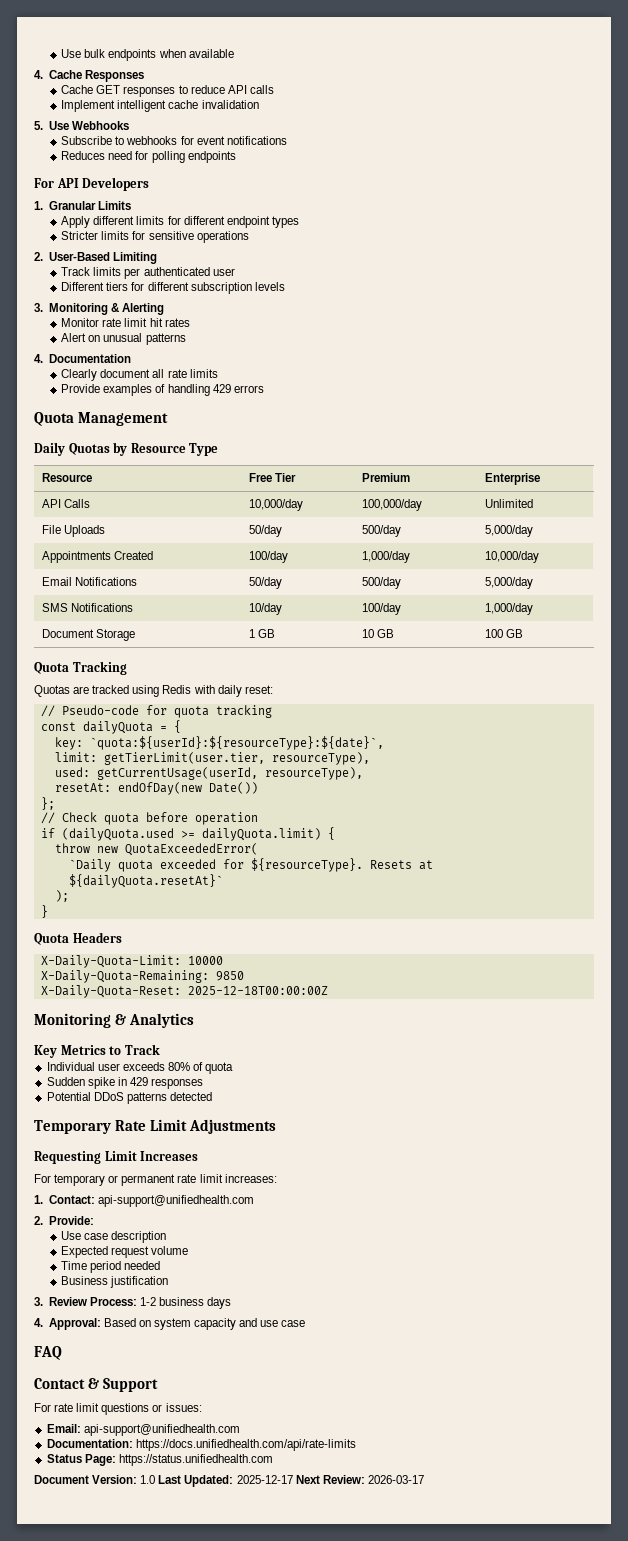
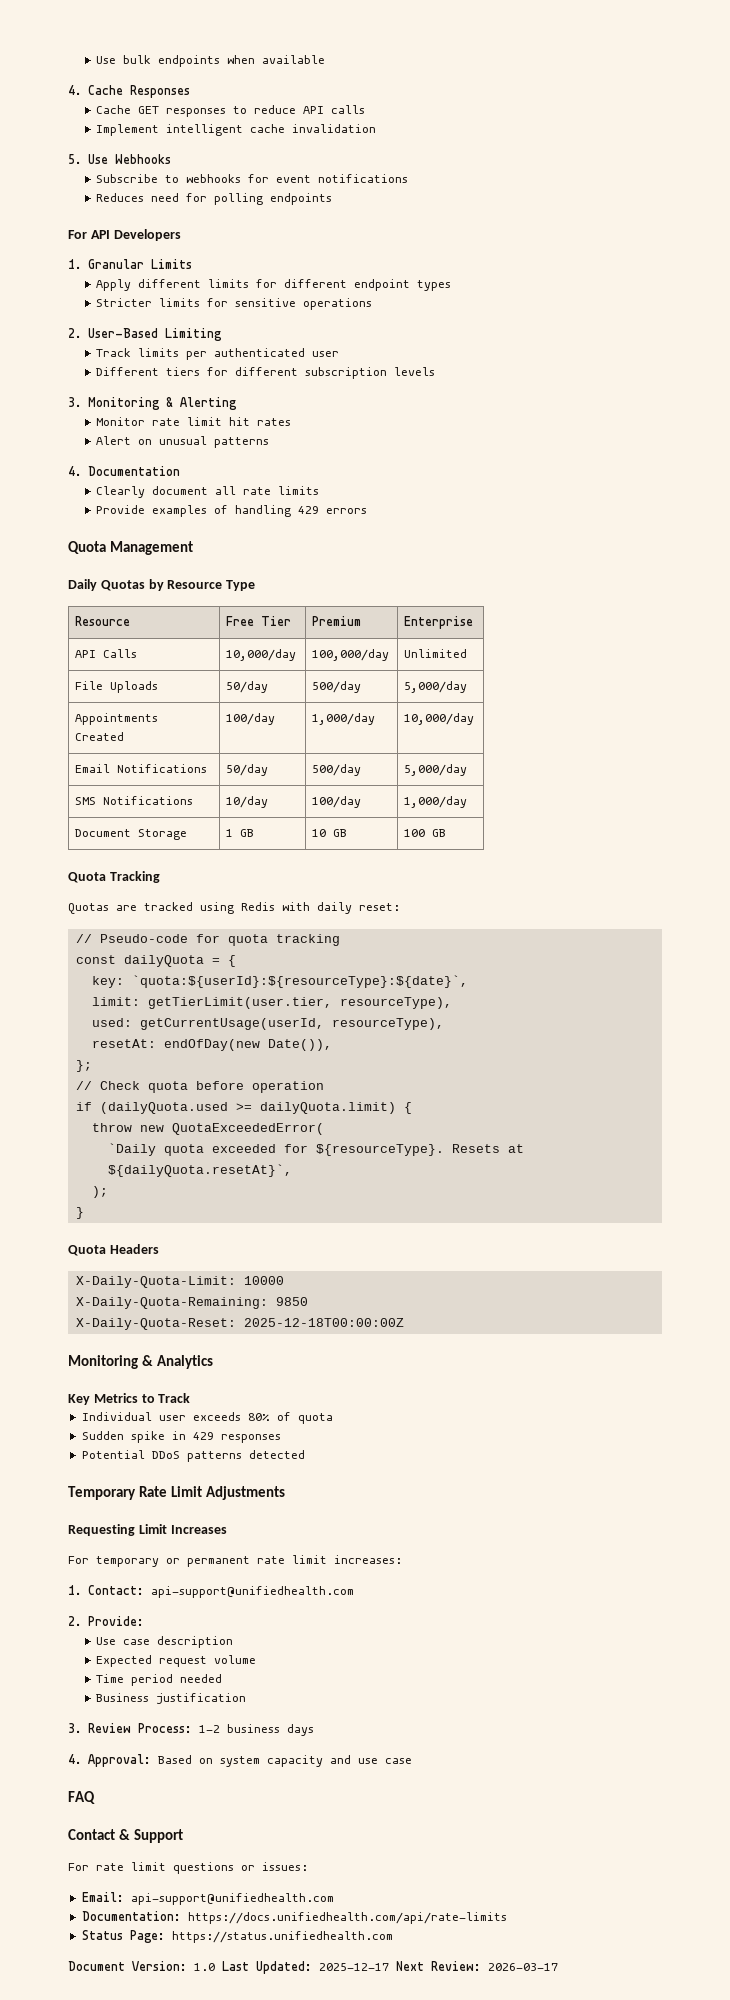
- resetAt: endOfDay(new Date())
+ resetAt: endOfDay(new Date()),
- Resets at ${dailyQuota.resetAt}`
+ Resets at ${dailyQuota.resetAt}`,

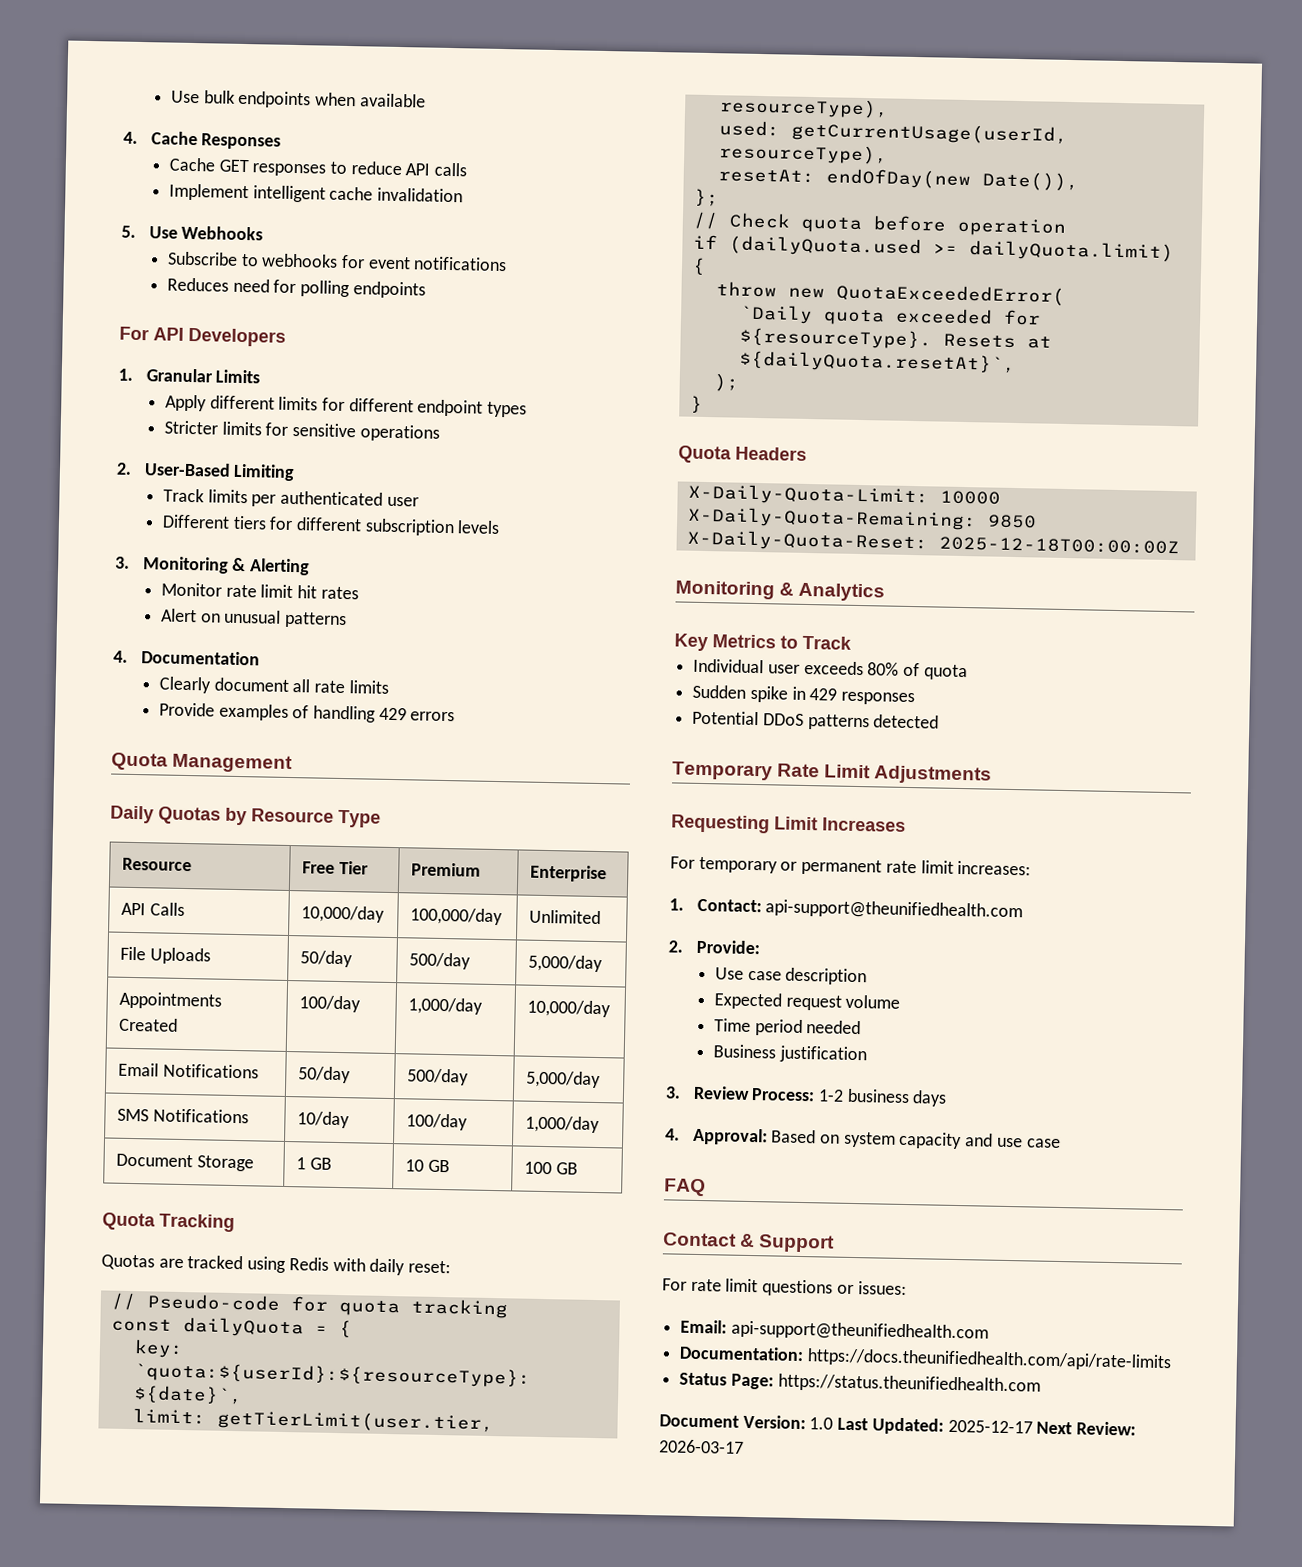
- 1. Contact: api-support@unifiedhealth.com
+ 1. Contact: api-support@theunifiedhealth.com
- Email: api-support@unifiedhealth.com
+ Email: api-support@theunifiedhealth.com
- Documentation: https://docs.unifiedhealth.com/api/rate-limits
+ Documentation: https://docs.theunifiedhealth.com/api/rate-limits
- Status Page: https://status.unifiedhealth.com
+ Status Page: https://status.theunifiedhealth.com

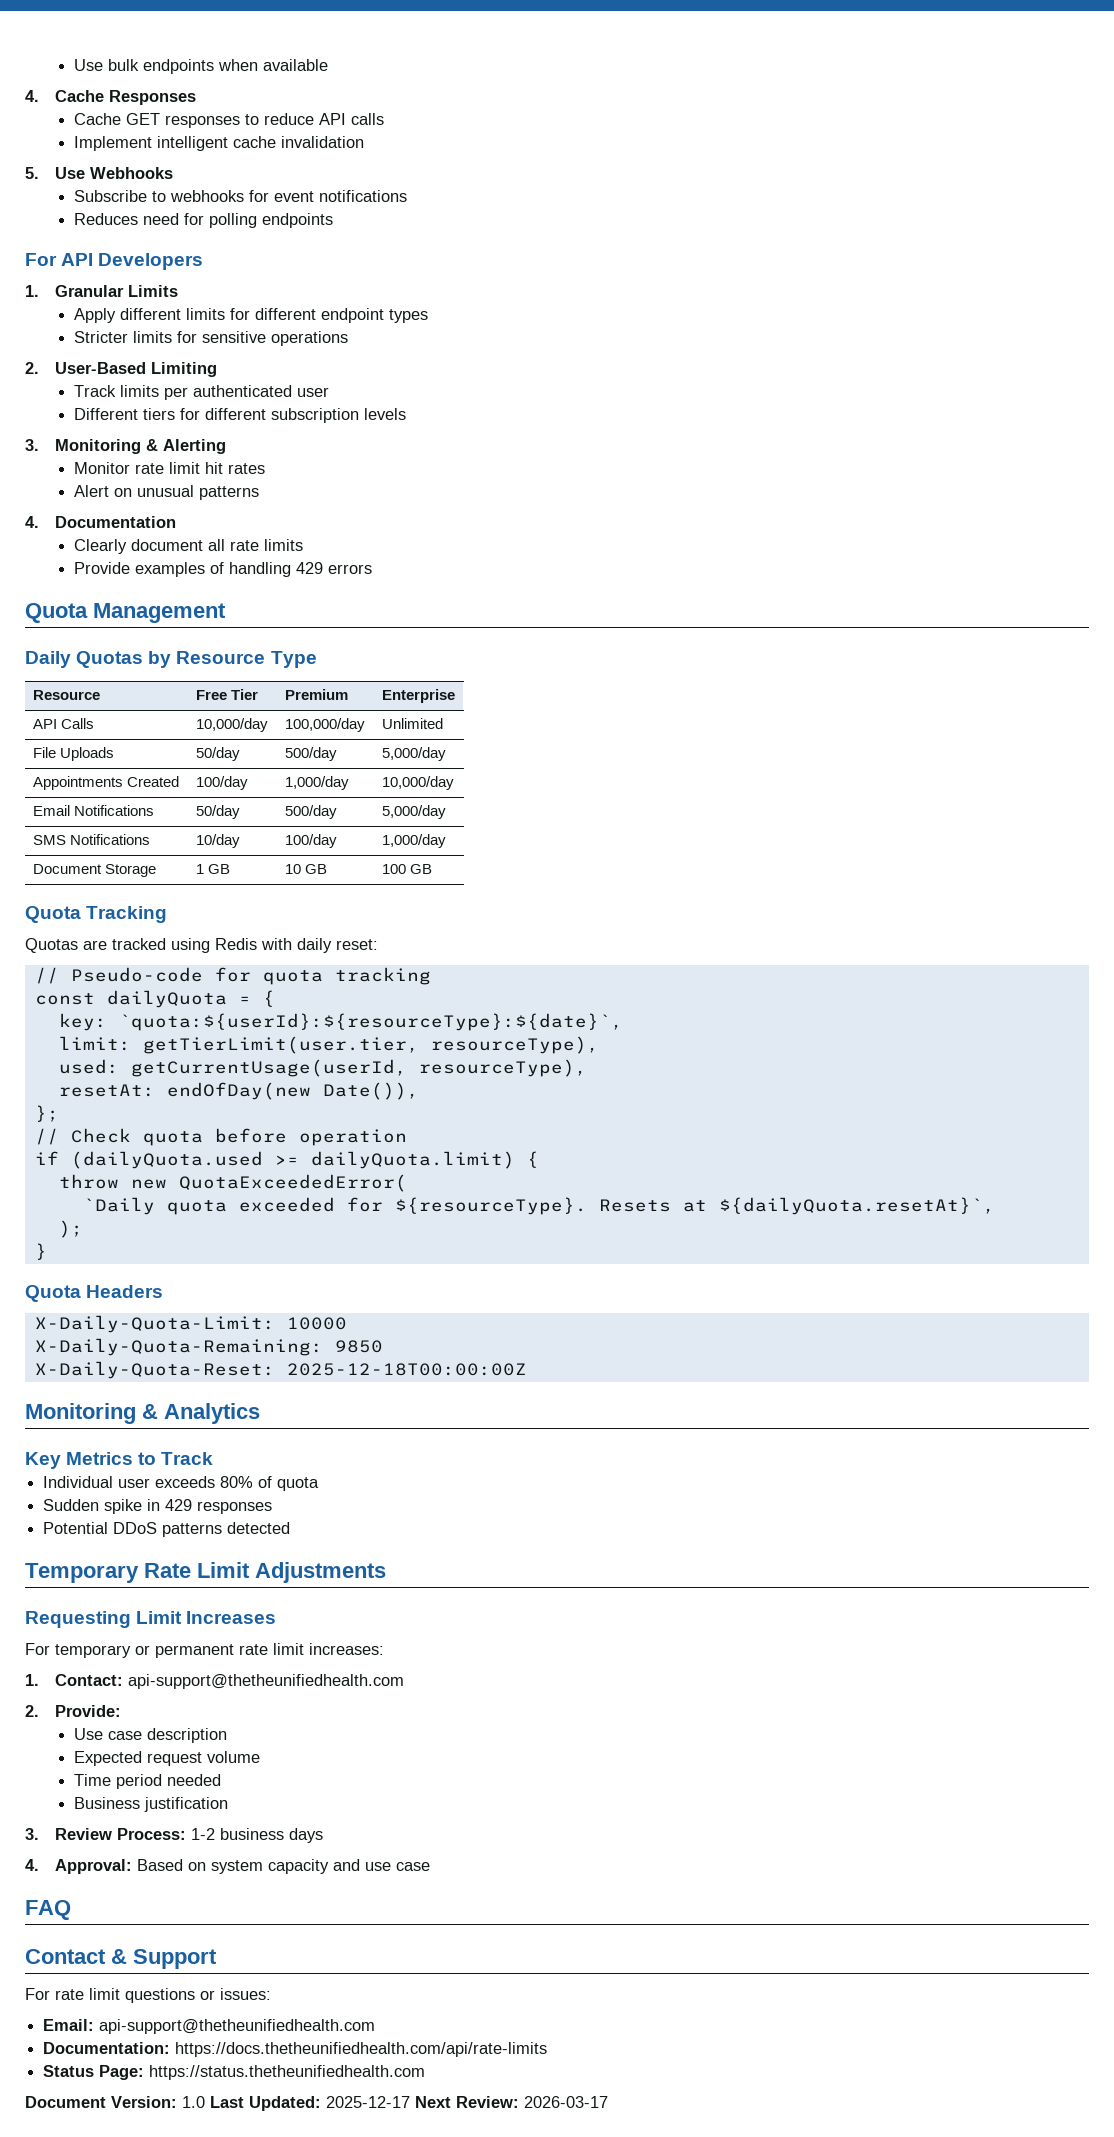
- 1. Contact: api-support@theunifiedhealth.com
+ 1. Contact: api-support@thetheunifiedhealth.com
- Email: api-support@theunifiedhealth.com
+ Email: api-support@thetheunifiedhealth.com
- Documentation: https://docs.theunifiedhealth.com/api/rate-limits
+ Documentation: https://docs.thetheunifiedhealth.com/api/rate-limits
- Status Page: https://status.theunifiedhealth.com
+ Status Page: https://status.thetheunifiedhealth.com

